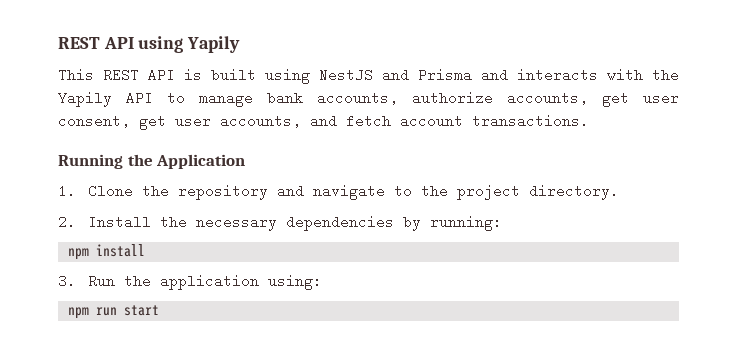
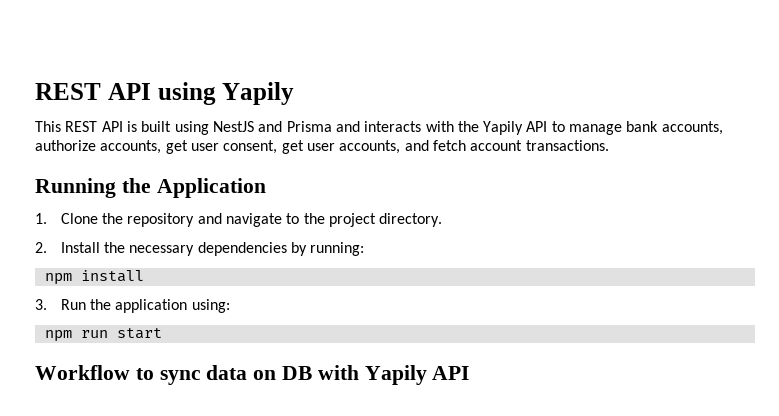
+ Workflow to sync data on DB with Yapily API

